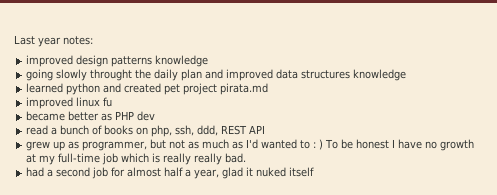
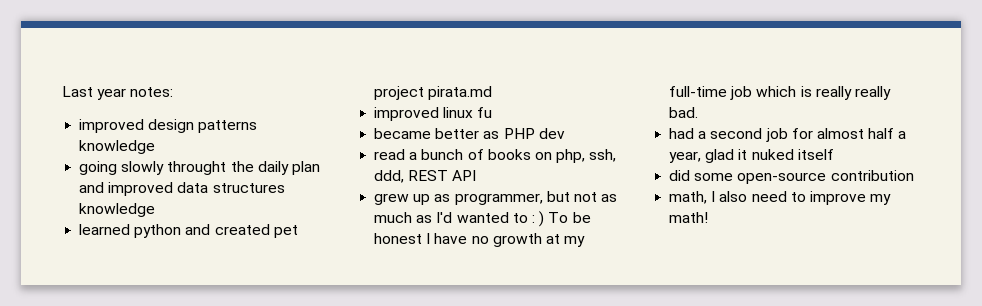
+ did some open-source contribution
+ math, I also need to improve my math!

